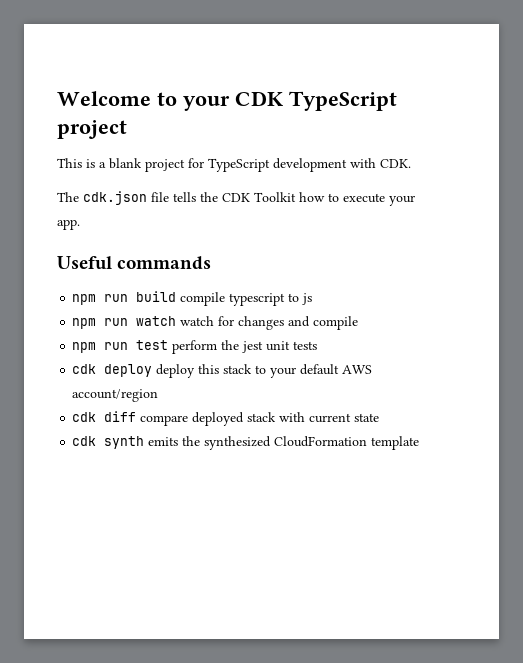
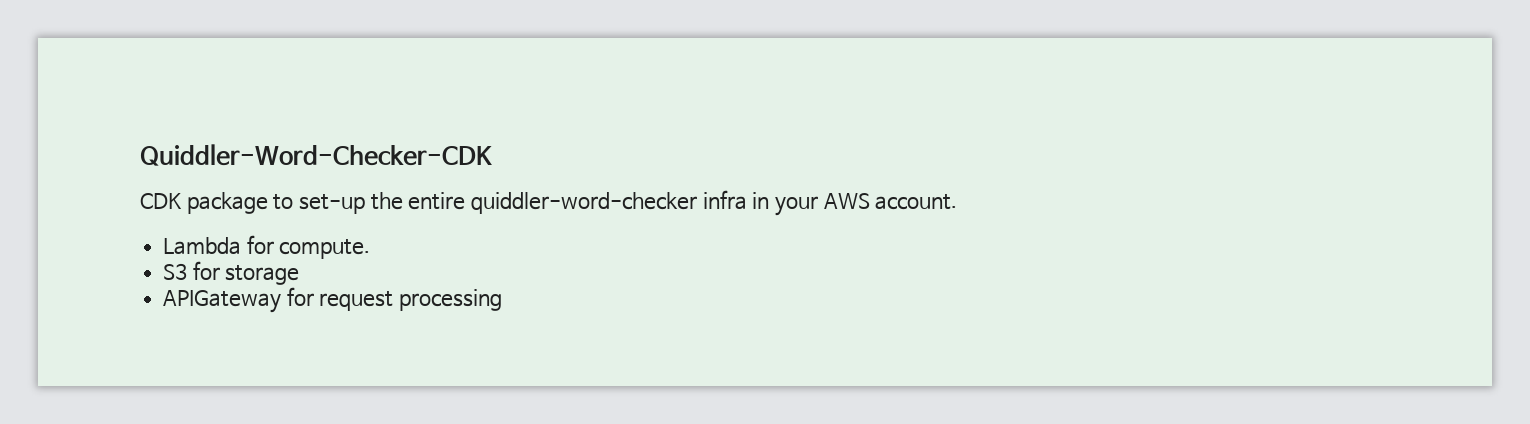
- Welcome to your CDK TypeScript project
- This is a blank project for TypeScript development with CDK.
- The cdk.json file tells the CDK Toolkit how to execute your app.
- Useful commands
- npm run build compile typescript to js
- npm run watch watch for changes and compile
- npm run test perform the jest unit tests
- cdk deploy deploy this stack to your default AWS account/region
- cdk diff compare deployed stack with current state
- cdk synth emits the synthesized CloudFormation template
+ Quiddler-Word-Checker-CDK
+ CDK package to set-up the entire quiddler-word-checker infra in your AWS account.
+ Lambda for compute.
+ S3 for storage
+ APIGateway for request processing

